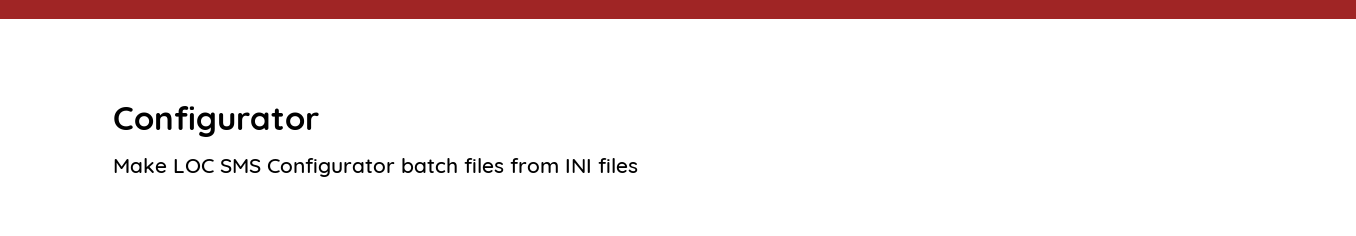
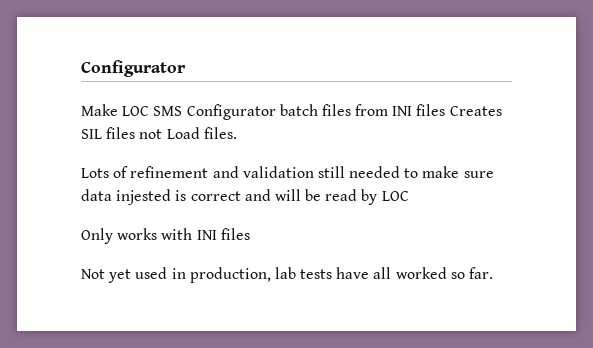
- Make LOC SMS Configurator batch files from INI files
+ Make LOC SMS Configurator batch files from INI files Creates SIL files not Load files.
+ Lots of refinement and validation still needed to make sure data injested is correct and will be read by LOC
+ Only works with INI files
+ Not yet used in production, lab tests have all worked so far.

